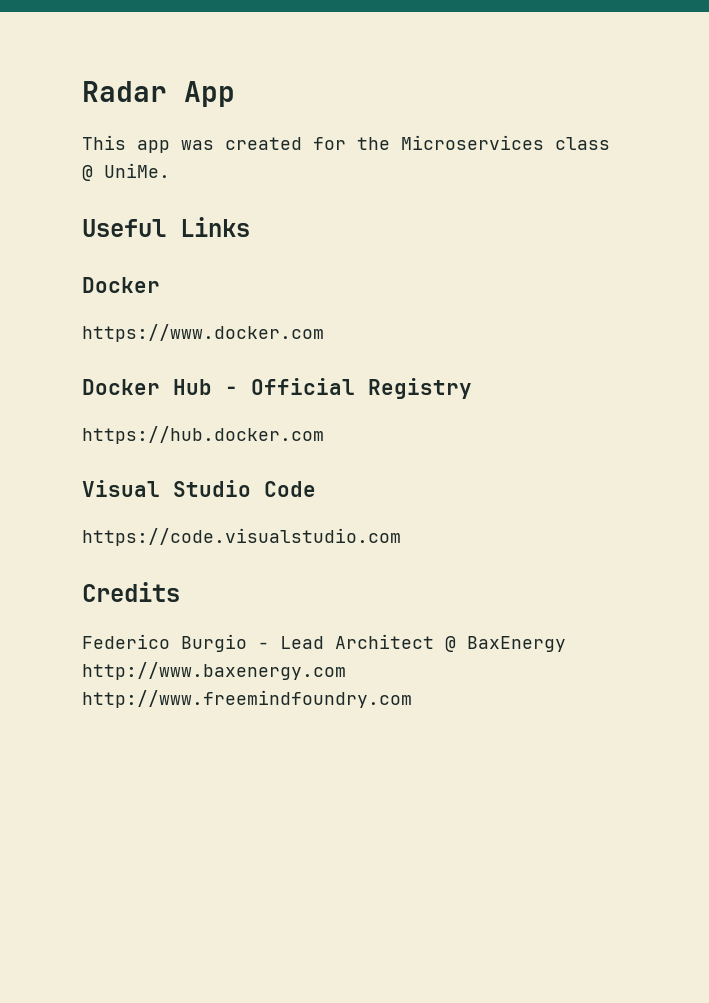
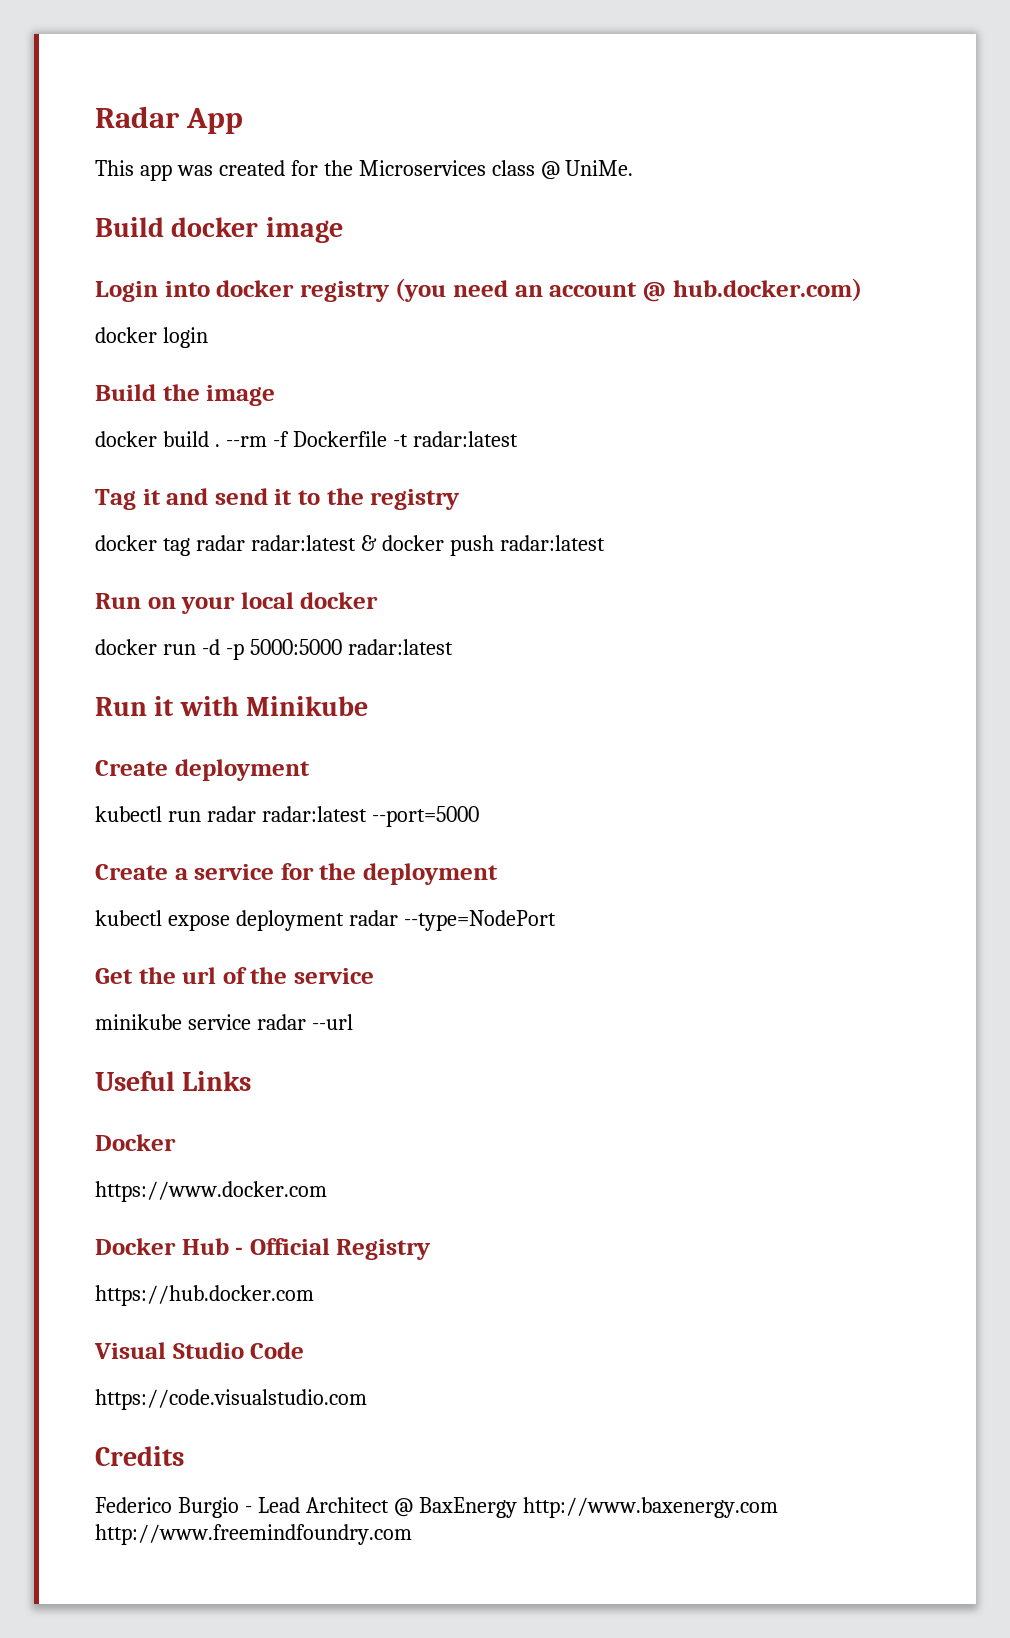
+ Build docker image
+ Login into docker registry (you need an account @ hub.docker.com)
+ docker login
+ Build the image
+ docker build . --rm -f Dockerfile -t radar:latest
+ Tag it and send it to the registry
+ docker tag radar radar:latest & docker push radar:latest
+ Run on your local docker
+ docker run -d -p 5000:5000 radar:latest
+ Run it with Minikube
+ Create deployment
+ kubectl run radar radar:latest --port=5000
+ Create a service for the deployment
+ kubectl expose deployment radar --type=NodePort
+ Get the url of the service
+ minikube service radar --url

